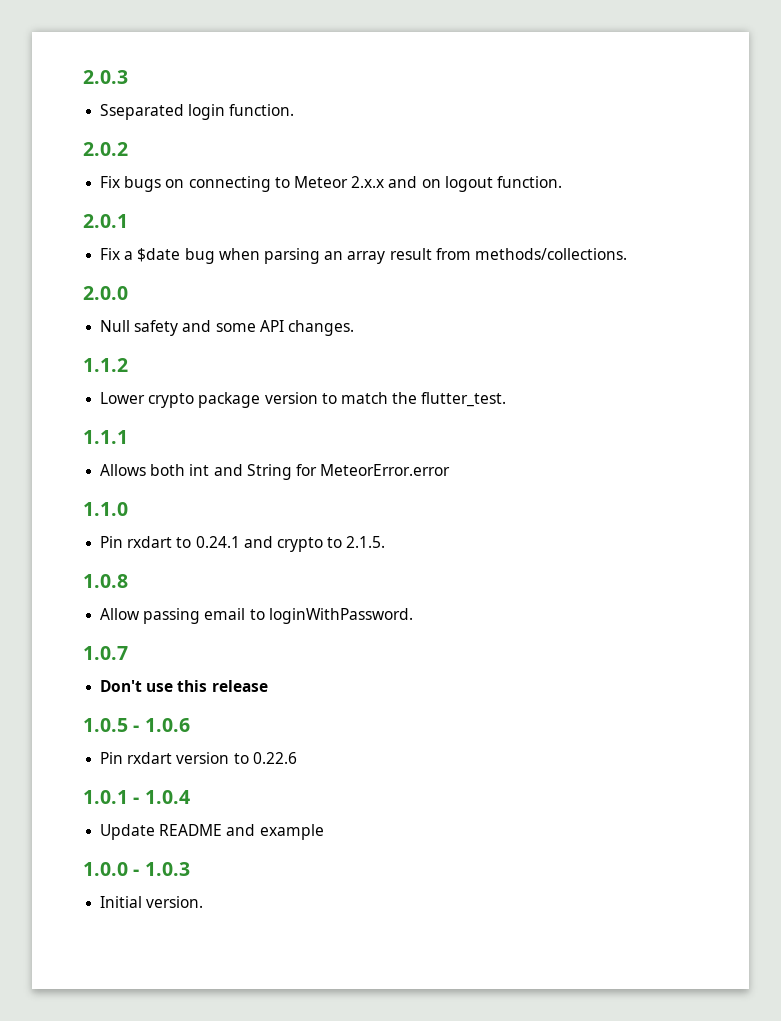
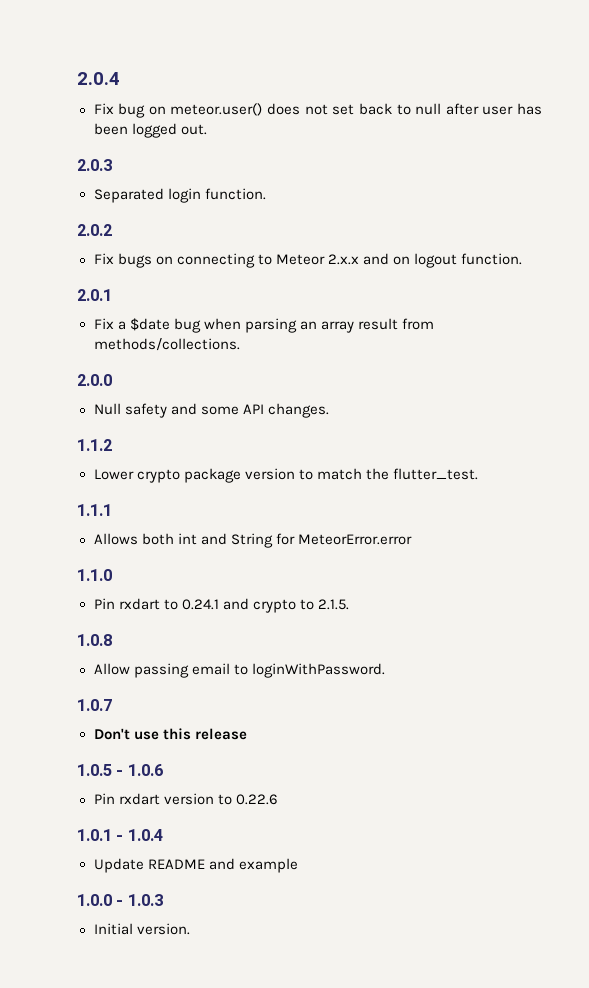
+ 2.0.4
+ Fix bug on meteor.user() does not set back to null after user has been logged out.
- Sseparated login function.
+ Separated login function.

